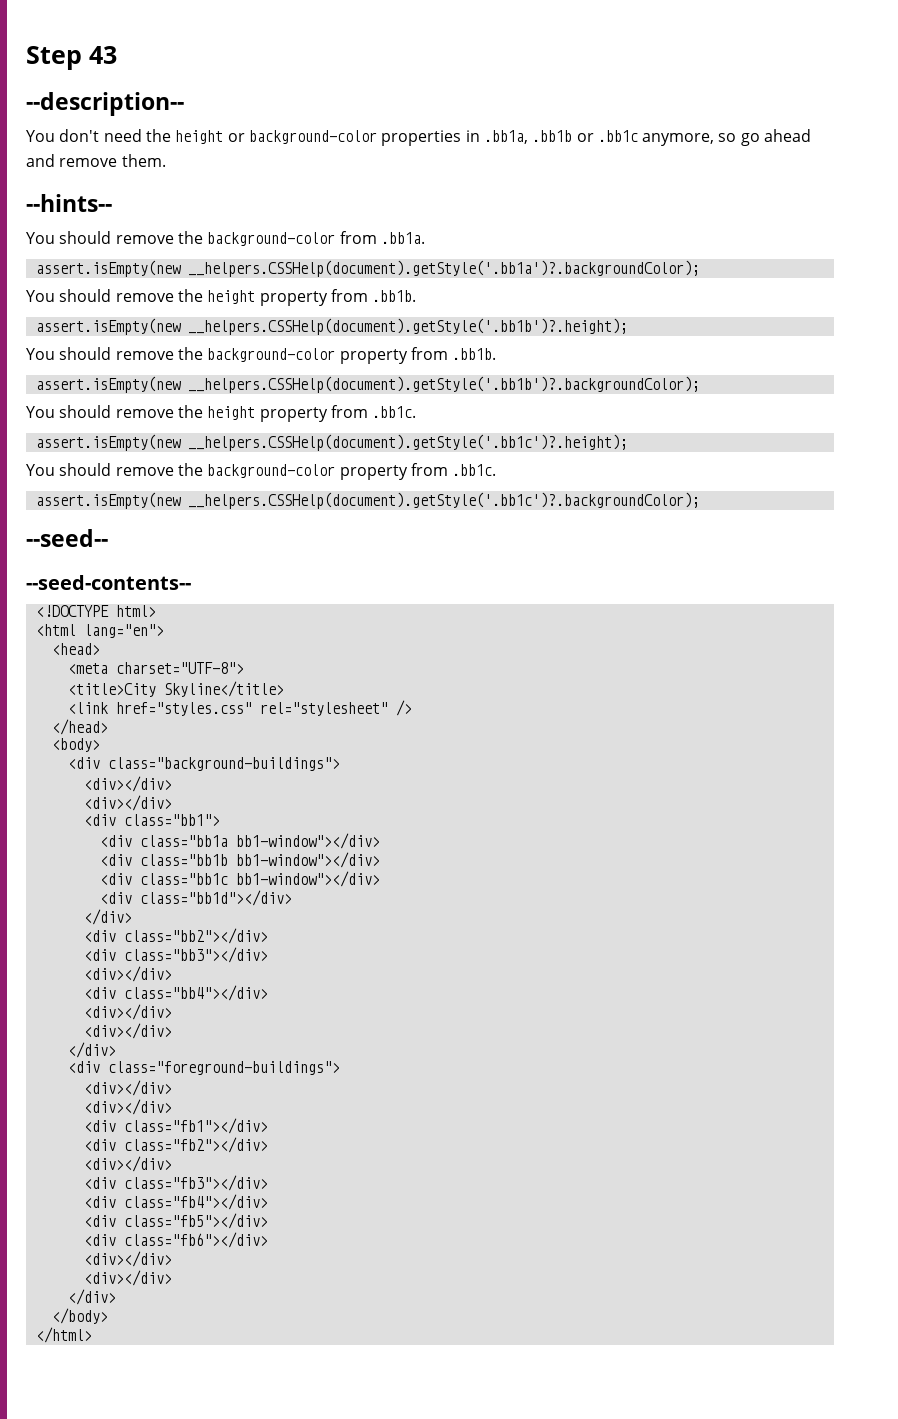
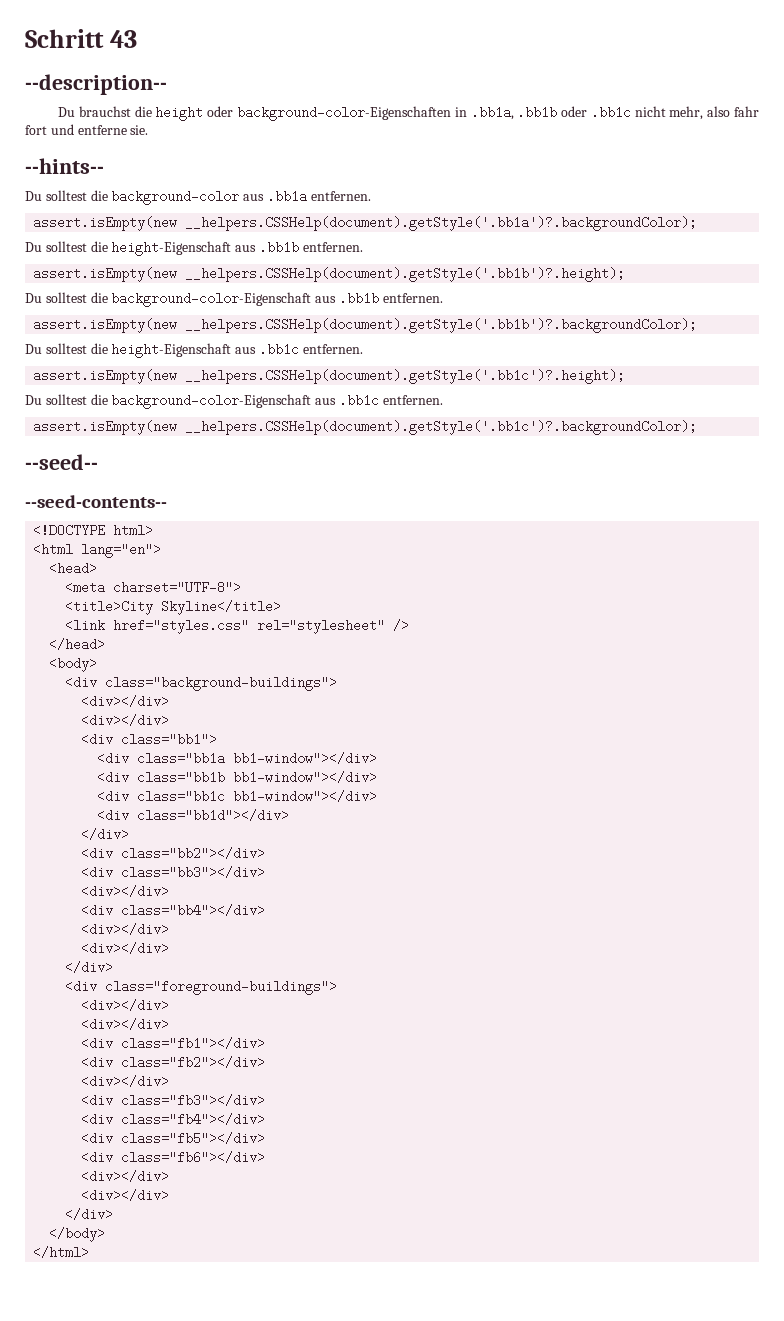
- Step 43
+ Schritt 43
- You don't need the height or background-color properties in .bb1a, .bb1b or .bb1c anymore, so go ahead and remove them.
+ Du brauchst die height oder background-color-Eigenschaften in .bb1a, .bb1b oder .bb1c nicht mehr, also fahr fort und entferne sie.
  --hints--
- You should remove the background-color from .bb1a.
+ Du solltest die background-color aus .bb1a entfernen.
  assert.isEmpty(new __helpers.CSSHelp(document).getStyle('.bb1a')?.backgroundColor);
- You should remove the height property from .bb1b.
+ Du solltest die height-Eigenschaft aus .bb1b entfernen.
  assert.isEmpty(new __helpers.CSSHelp(document).getStyle('.bb1b')?.height);
- You should remove the background-color property from .bb1b.
+ Du solltest die background-color-Eigenschaft aus .bb1b entfernen.
  assert.isEmpty(new __helpers.CSSHelp(document).getStyle('.bb1b')?.backgroundColor);
- You should remove the height property from .bb1c.
+ Du solltest die height-Eigenschaft aus .bb1c entfernen.
  assert.isEmpty(new __helpers.CSSHelp(document).getStyle('.bb1c')?.height);
- You should remove the background-color property from .bb1c.
+ Du solltest die background-color-Eigenschaft aus .bb1c entfernen.

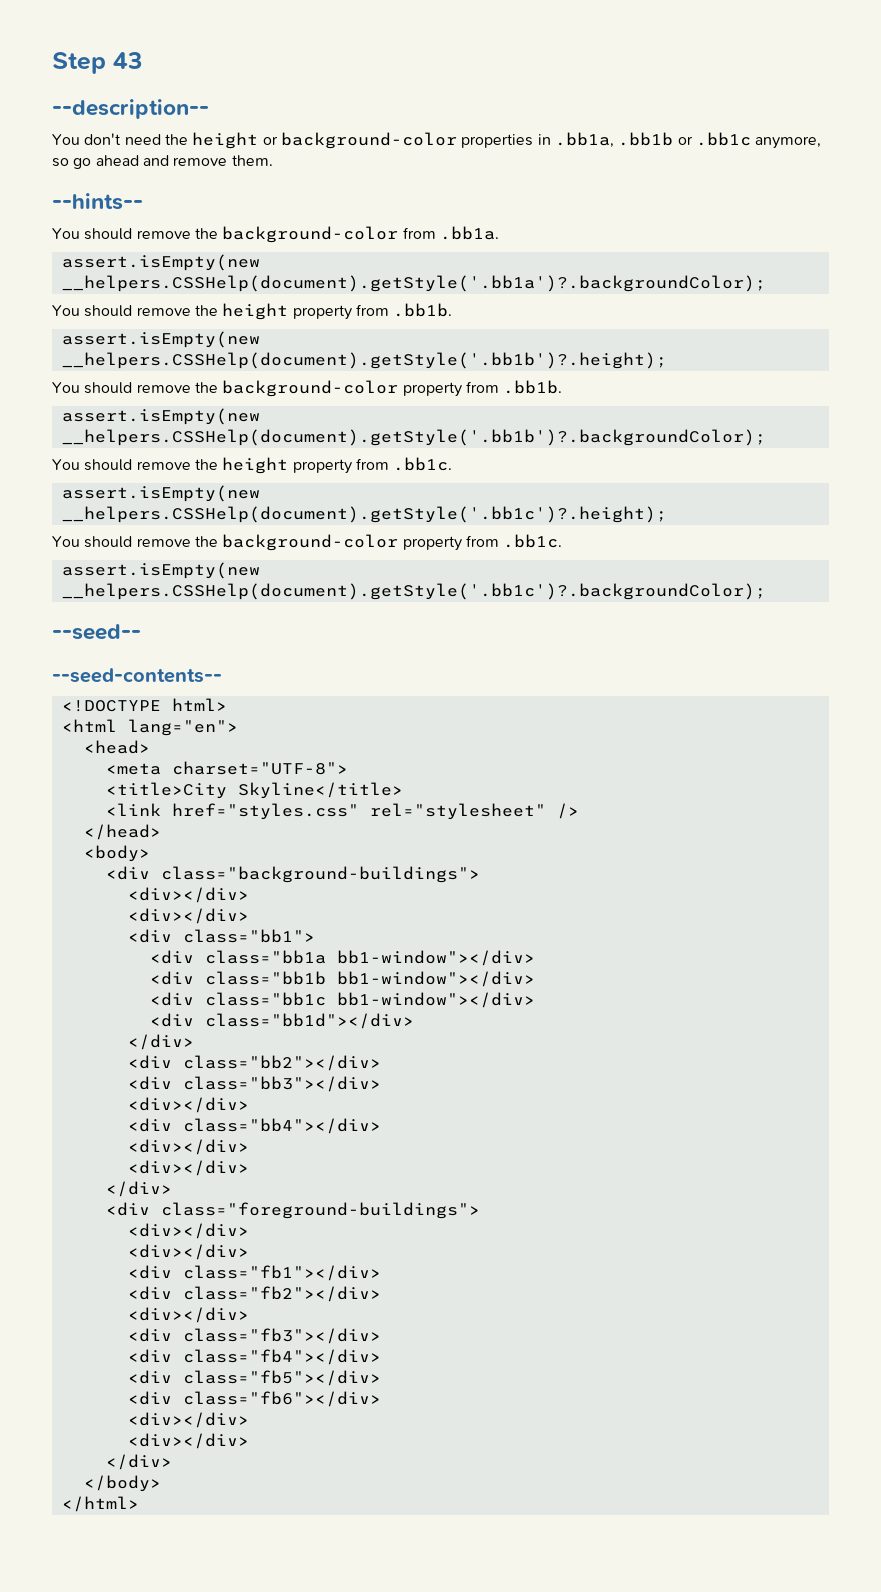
- Schritt 43
+ Step 43
- Du brauchst die height oder background-color-Eigenschaften in .bb1a, .bb1b oder .bb1c nicht mehr, also fahr fort und entferne sie.
+ You don't need the height or background-color properties in .bb1a, .bb1b or .bb1c anymore, so go ahead and remove them.
  --hints--
- Du solltest die background-color aus .bb1a entfernen.
+ You should remove the background-color from .bb1a.
  assert.isEmpty(new __helpers.CSSHelp(document).getStyle('.bb1a')?.backgroundColor);
- Du solltest die height-Eigenschaft aus .bb1b entfernen.
+ You should remove the height property from .bb1b.
  assert.isEmpty(new __helpers.CSSHelp(document).getStyle('.bb1b')?.height);
- Du solltest die background-color-Eigenschaft aus .bb1b entfernen.
+ You should remove the background-color property from .bb1b.
  assert.isEmpty(new __helpers.CSSHelp(document).getStyle('.bb1b')?.backgroundColor);
- Du solltest die height-Eigenschaft aus .bb1c entfernen.
+ You should remove the height property from .bb1c.
  assert.isEmpty(new __helpers.CSSHelp(document).getStyle('.bb1c')?.height);
- Du solltest die background-color-Eigenschaft aus .bb1c entfernen.
+ You should remove the background-color property from .bb1c.

